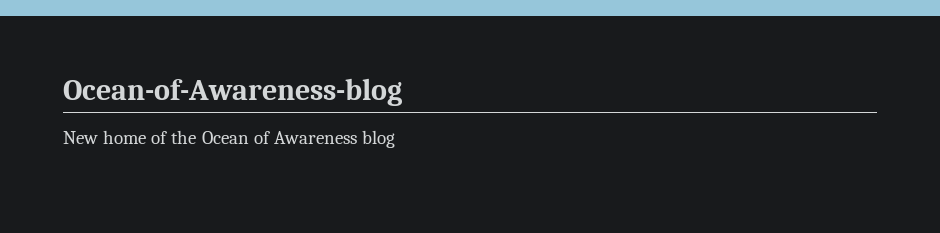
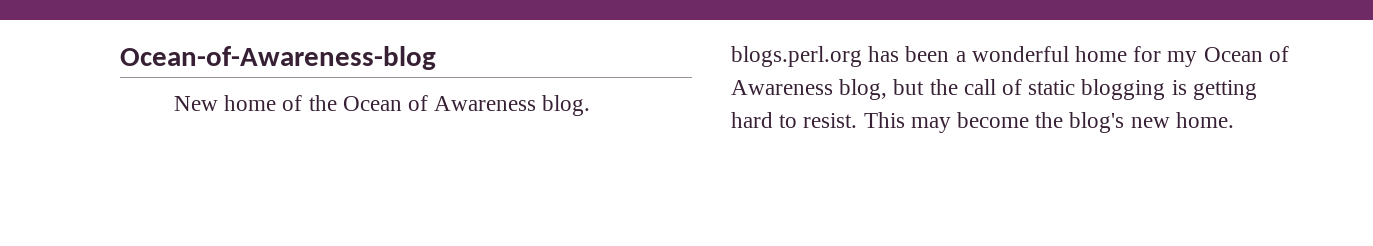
- New home of the Ocean of Awareness blog
+ New home of the Ocean of Awareness blog. blogs.perl.org has been a wonderful home for my Ocean of Awareness blog, but the call of static blogging is getting hard to resist. This may become the blog's new home.

